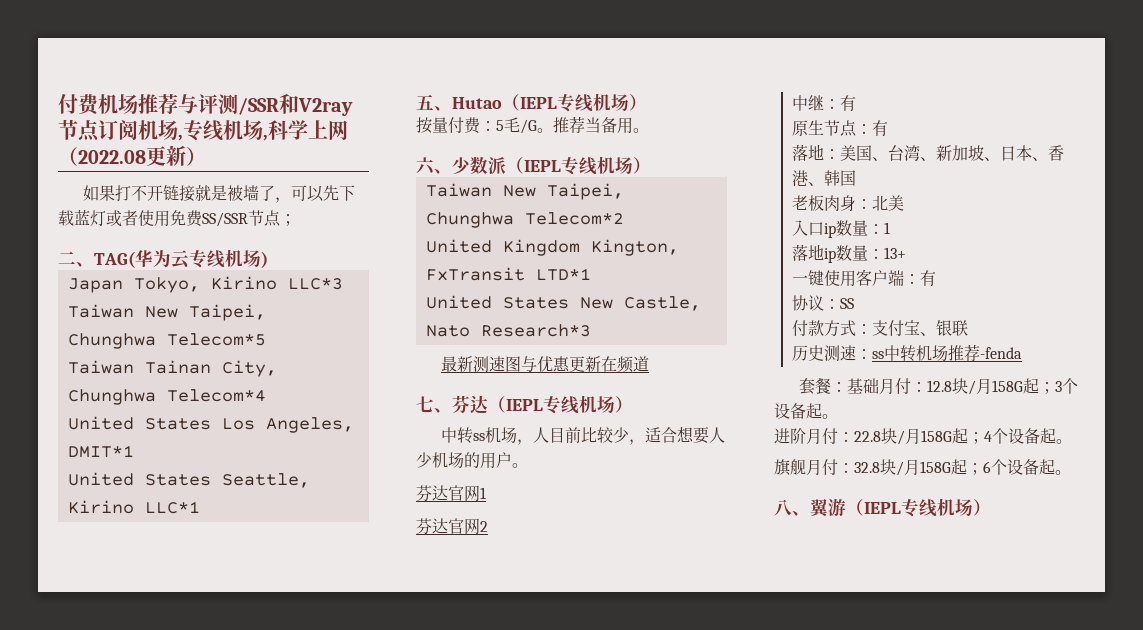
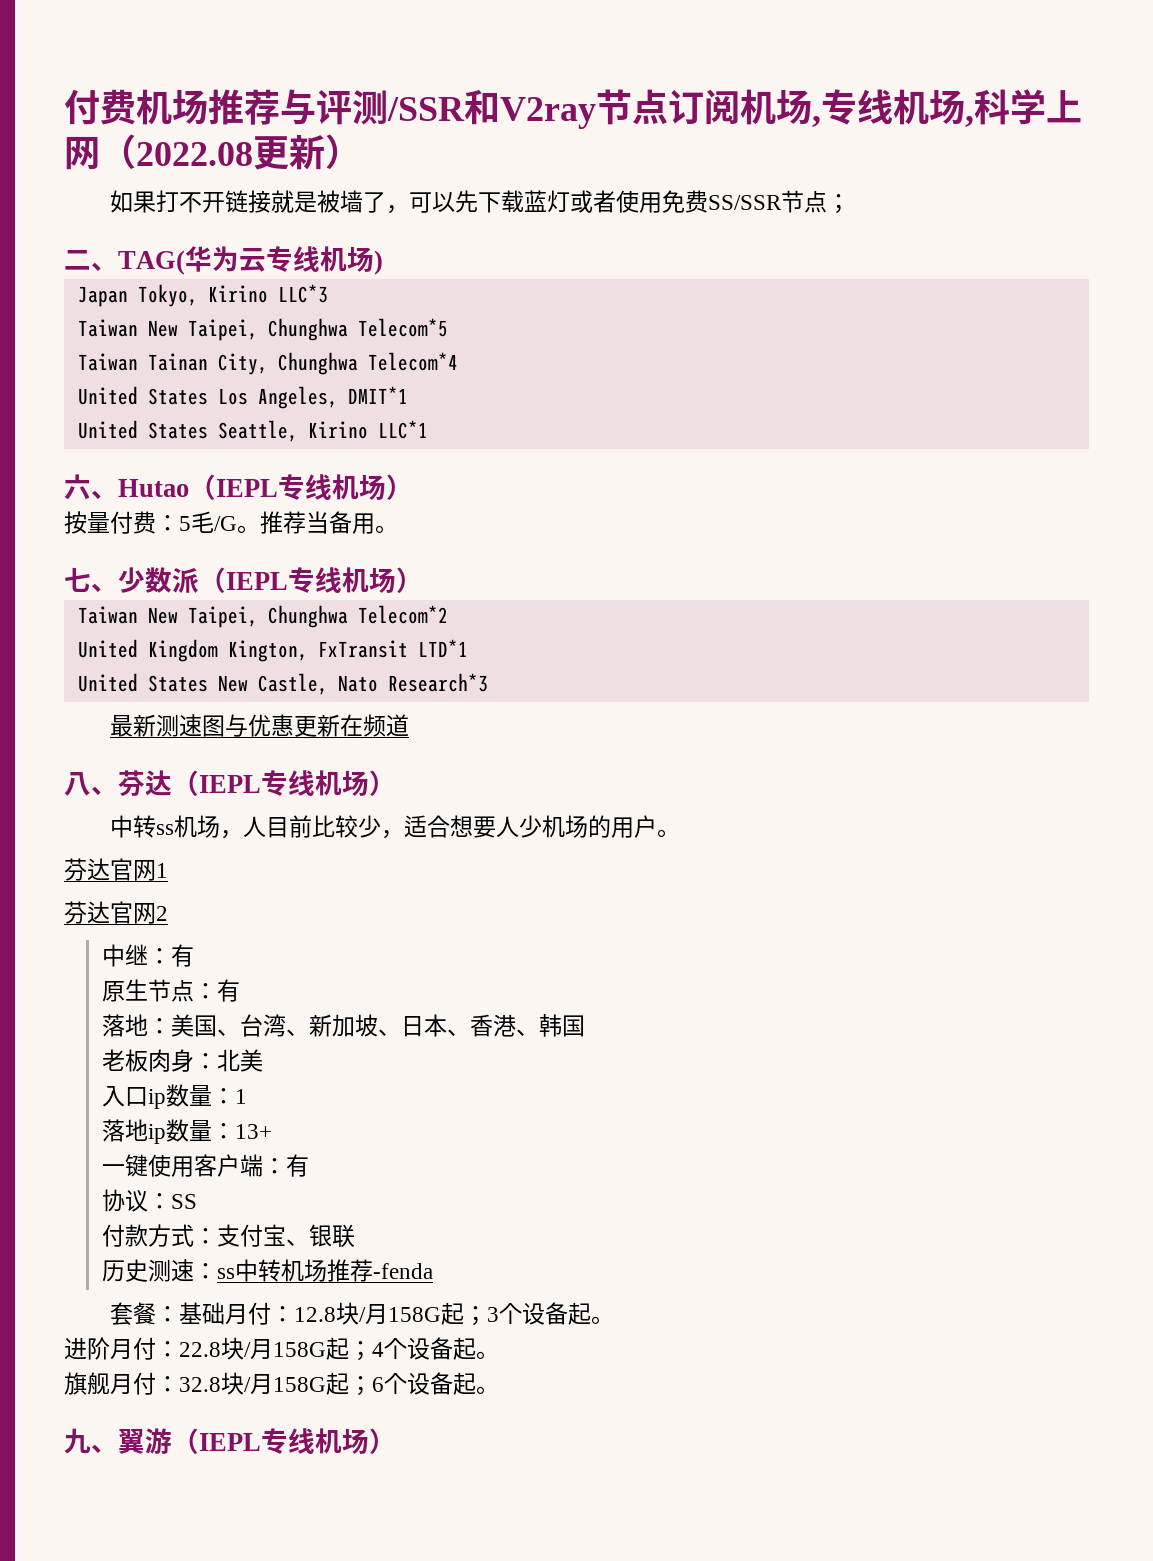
- 五、Hutao（IEPL专线机场）
+ 六、Hutao（IEPL专线机场）
- 六、少数派（IEPL专线机场）
+ 七、少数派（IEPL专线机场）
- 七、芬达（IEPL专线机场）
+ 八、芬达（IEPL专线机场）
- 八、翼游（IEPL专线机场）
+ 九、翼游（IEPL专线机场）

